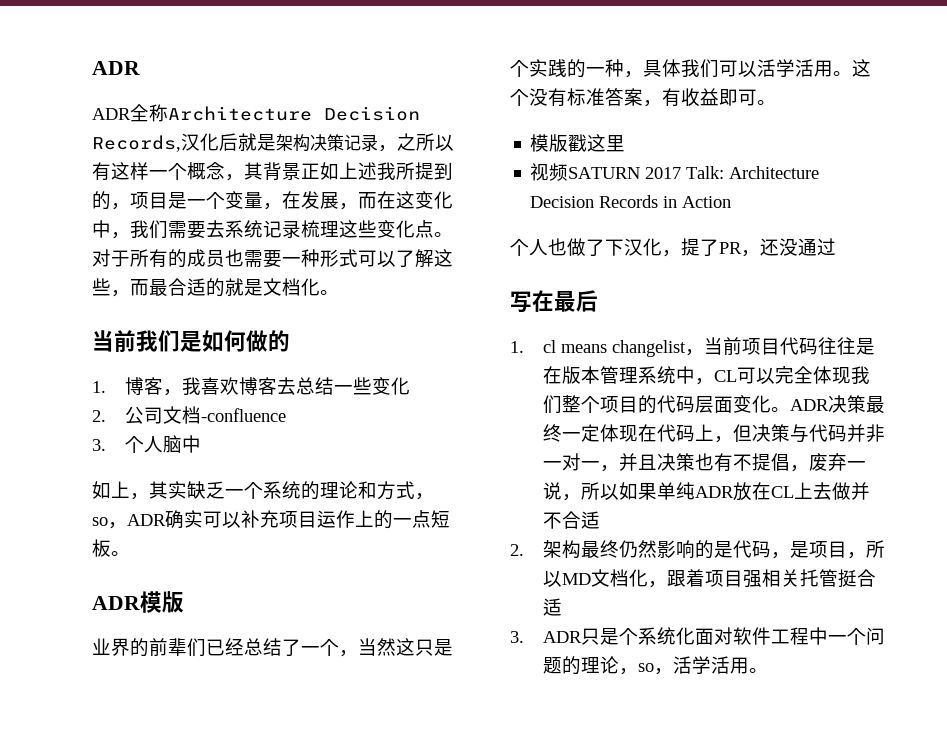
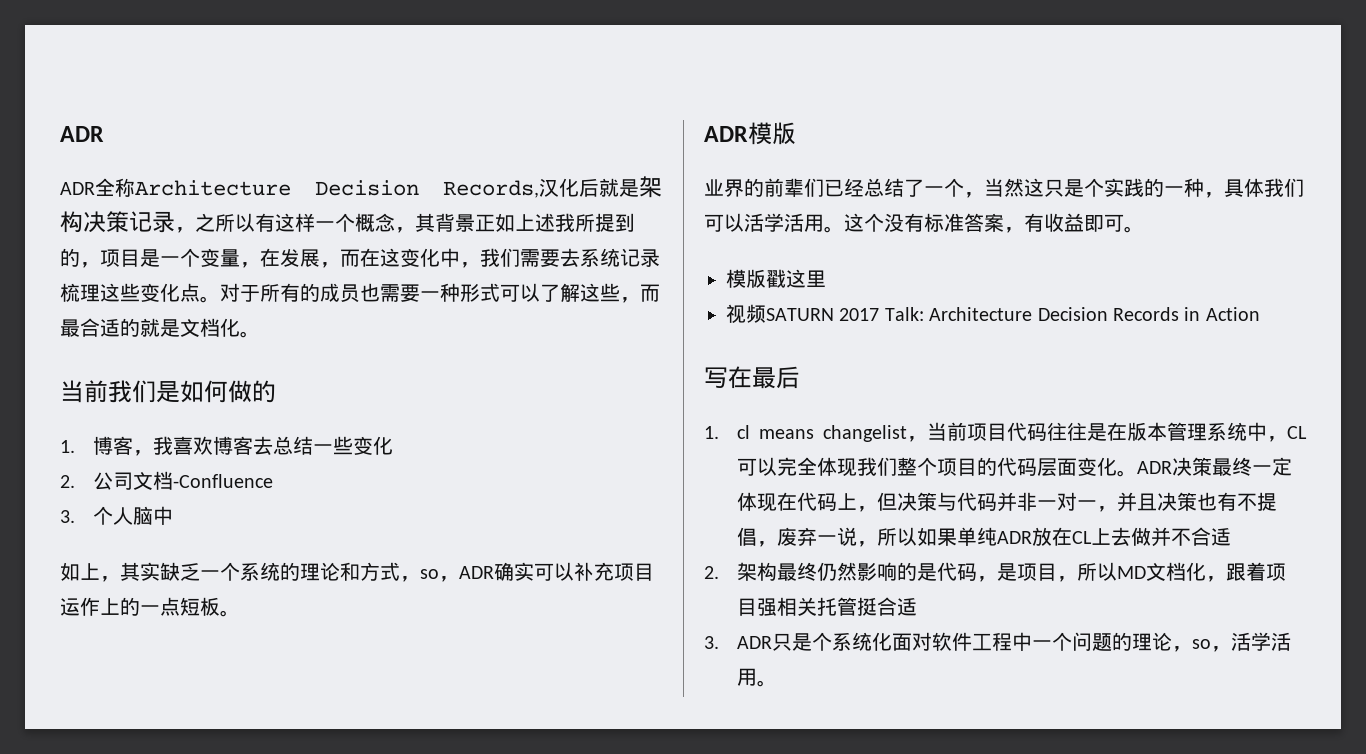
- 2.公司文档-confluence
+ 2.公司文档-Confluence
- 个人也做了下汉化，提了PR，还没通过

